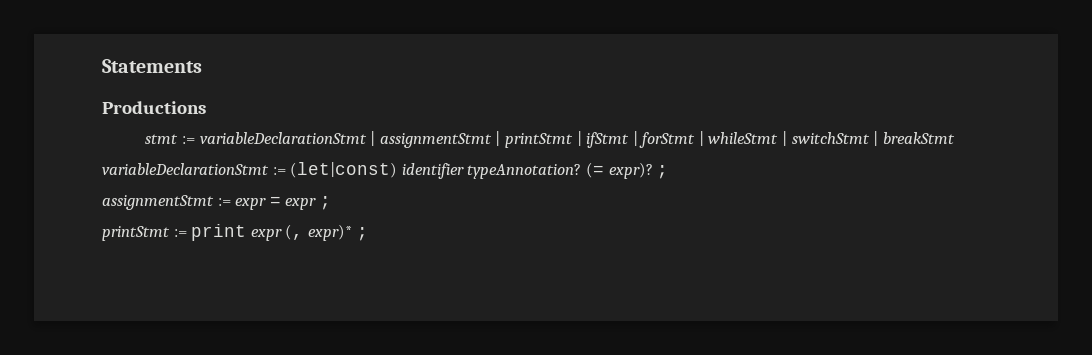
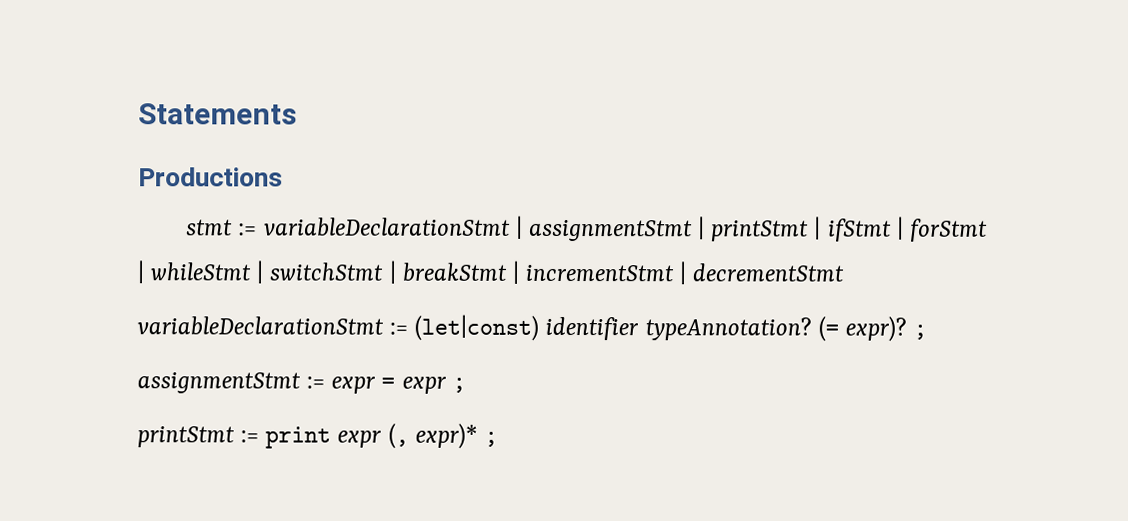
- stmt := variableDeclarationStmt | assignmentStmt | printStmt | ifStmt | forStmt | whileStmt | switchStmt | breakStmt
+ stmt := variableDeclarationStmt | assignmentStmt | printStmt | ifStmt | forStmt | whileStmt | switchStmt | breakStmt | incrementStmt | decrementStmt

